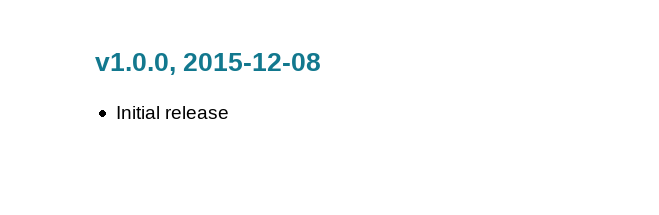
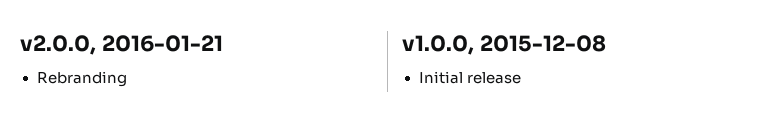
+ v2.0.0, 2016-01-21
+ Rebranding

